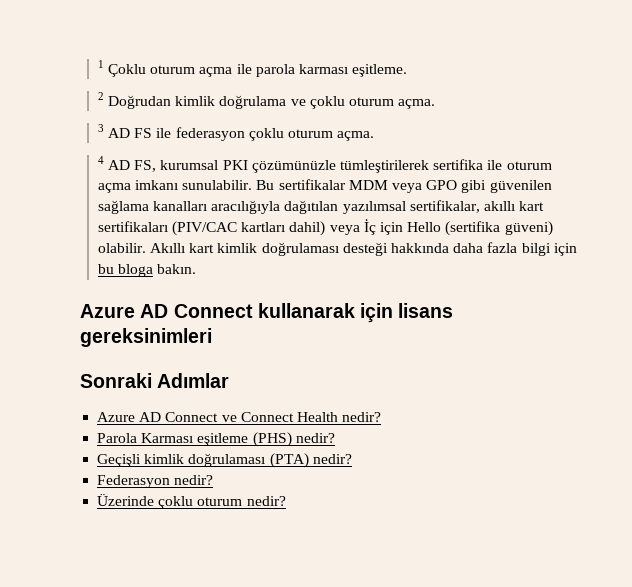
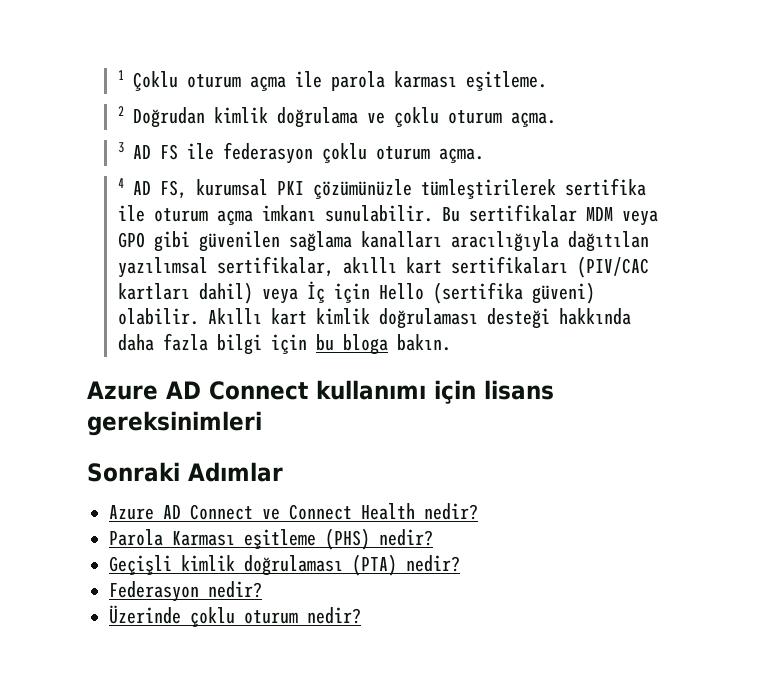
- Azure AD Connect kullanarak için lisans gereksinimleri
+ Azure AD Connect kullanımı için lisans gereksinimleri

